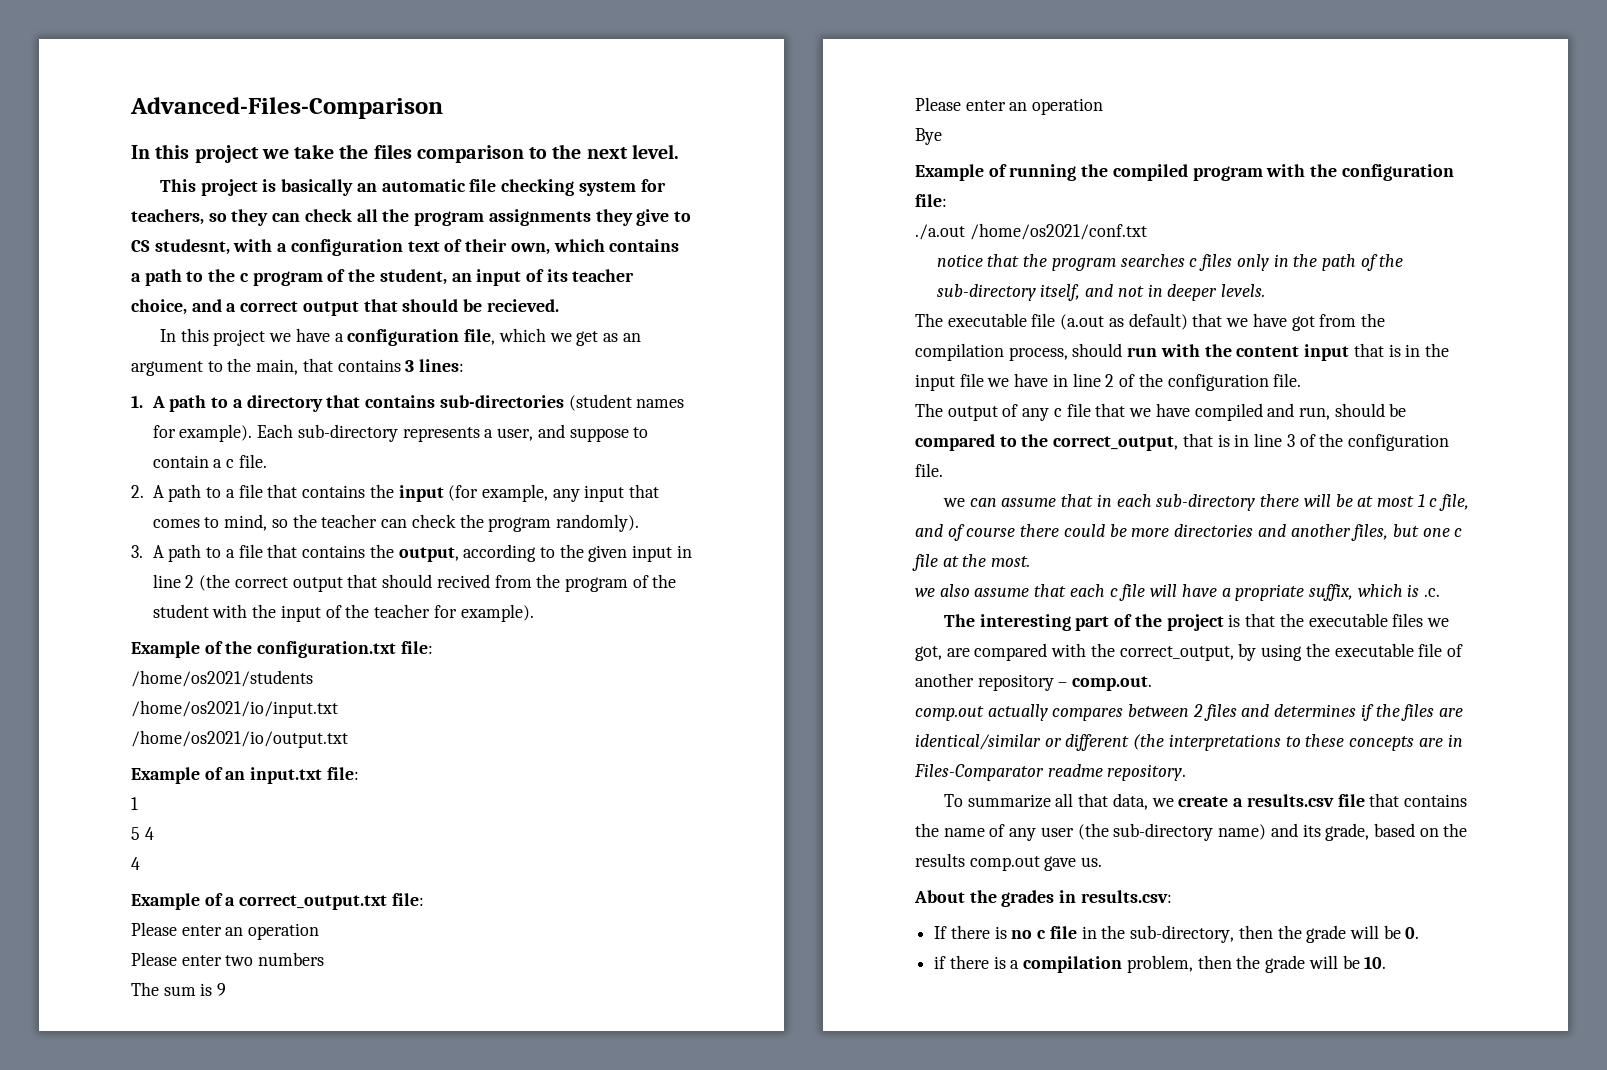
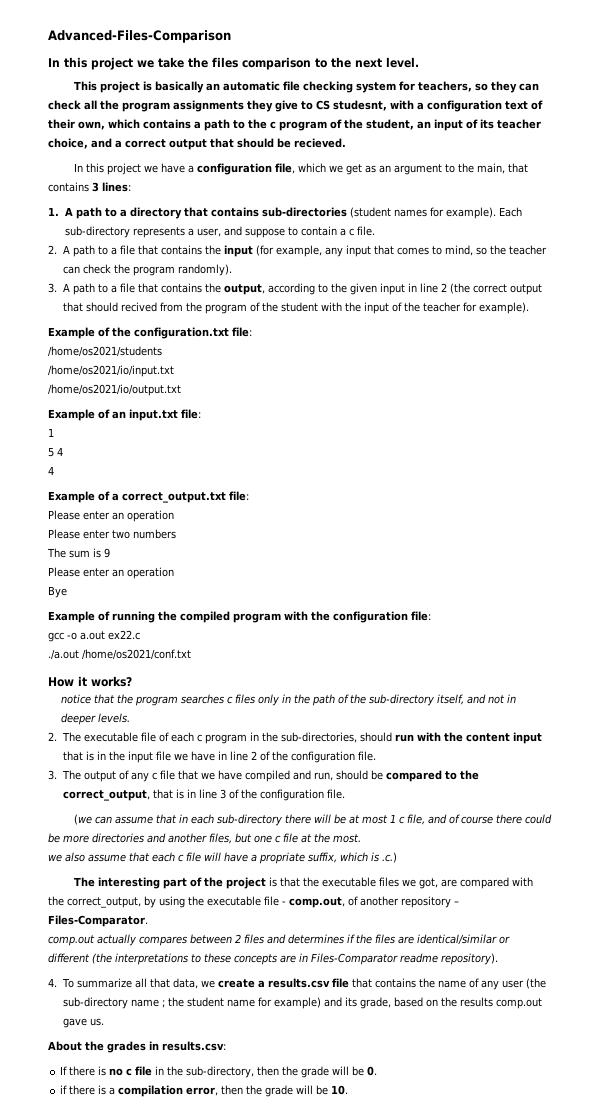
+ gcc -o a.out ex22.c
+ How it works?
- The executable file (a.out as default) that we have got from the compilation process, should run with the content input that is in the input file we have in line 2 of the configuration file.
+ 2. The executable file of each c program in the sub-directories, should run with the content input that is in the input file we have in line 2 of the configuration file.
- The output of any c file that we have compiled and run, should be compared to the correct_output, that is in line 3 of the configuration file.
+ 3. The output of any c file that we have compiled and run, should be compared to the correct_output, that is in line 3 of the configuration file.
- we can assume that in each sub-directory there will be at most 1 c file, and of course there could be more directories and another files, but one c file at the most.
+ (we can assume that in each sub-directory there will be at most 1 c file, and of course there could be more directories and another files, but one c file at the most.
- we also assume that each c file will have a propriate suffix, which is .c.
+ we also assume that each c file will have a propriate suffix, which is .c.)
- The interesting part of the project is that the executable files we got, are compared with the correct_output, by using the executable file of another repository – comp.out.
+ The interesting part of the project is that the executable files we got, are compared with the correct_output, by using the executable file - comp.out, of another repository – Files-Comparator.
- comp.out actually compares between 2 files and determines if the files are identical/similar or different (the interpretations to these concepts are in Files-Comparator readme repository.
- To summarize all that data, we create a results.csv file that contains the name of any user (the sub-directory name) and its grade, based on the results comp.out gave us.
+ comp.out actually compares between 2 files and determines if the files are identical/similar or different (the interpretations to these concepts are in Files-Comparator readme repository).
+ 4. To summarize all that data, we create a results.csv file that contains the name of any user (the sub-directory name ; the student name for example) and its grade, based on the results comp.out gave us.
- if there is a compilation problem, then the grade will be 10.
+ if there is a compilation error, then the grade will be 10.

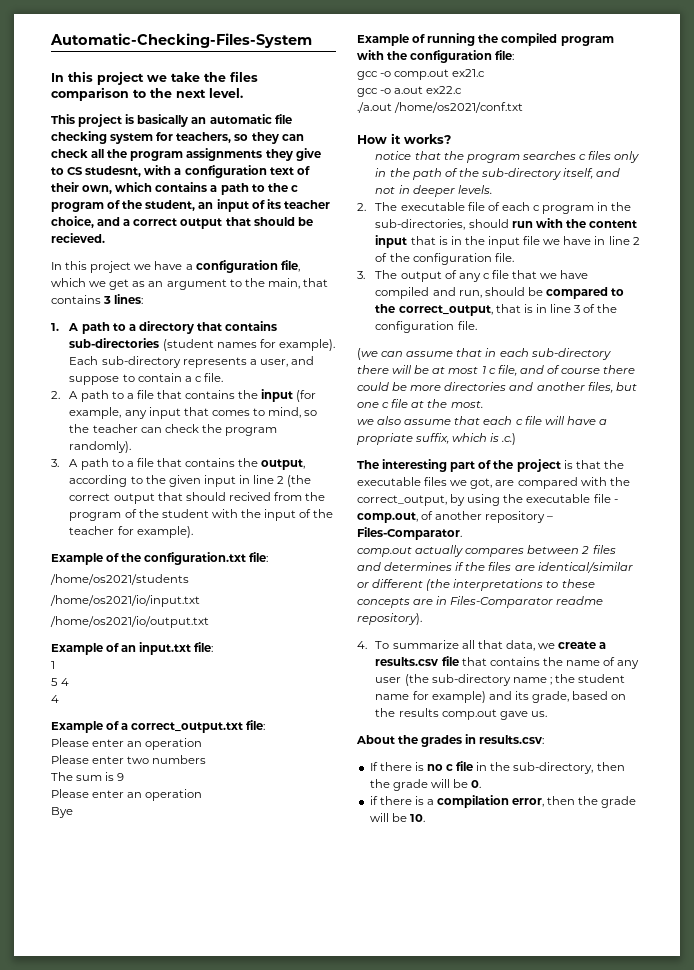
- Advanced-Files-Comparison
+ Automatic-Checking-Files-System
+ gcc -o comp.out ex21.c

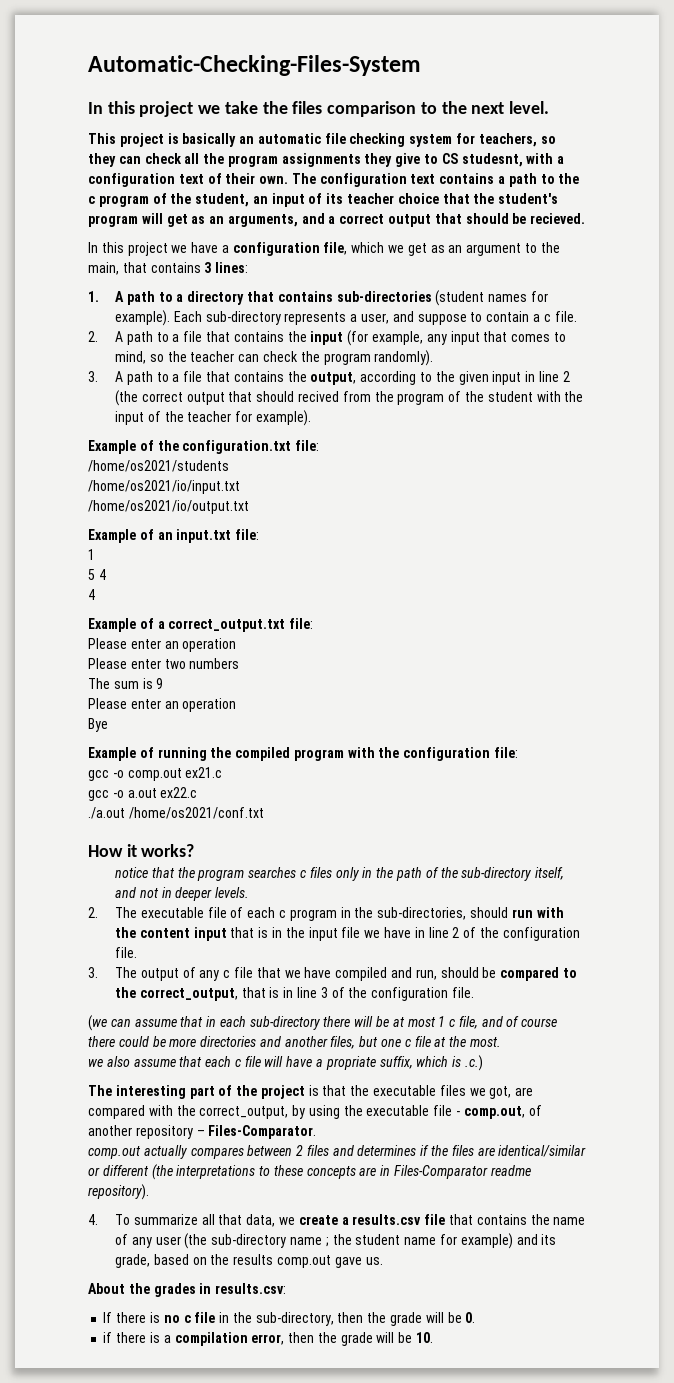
- This project is basically an automatic file checking system for teachers, so they can check all the program assignments they give to CS studesnt, with a configuration text of their own, which contains a path to the c program of the student, an input of its teacher choice, and a correct output that should be recieved.
+ This project is basically an automatic file checking system for teachers, so they can check all the program assignments they give to CS studesnt, with a configuration text of their own. The configuration text contains a path to the c program of the student, an input of its teacher choice that the student's program will get as an arguments, and a correct output that should be recieved.

